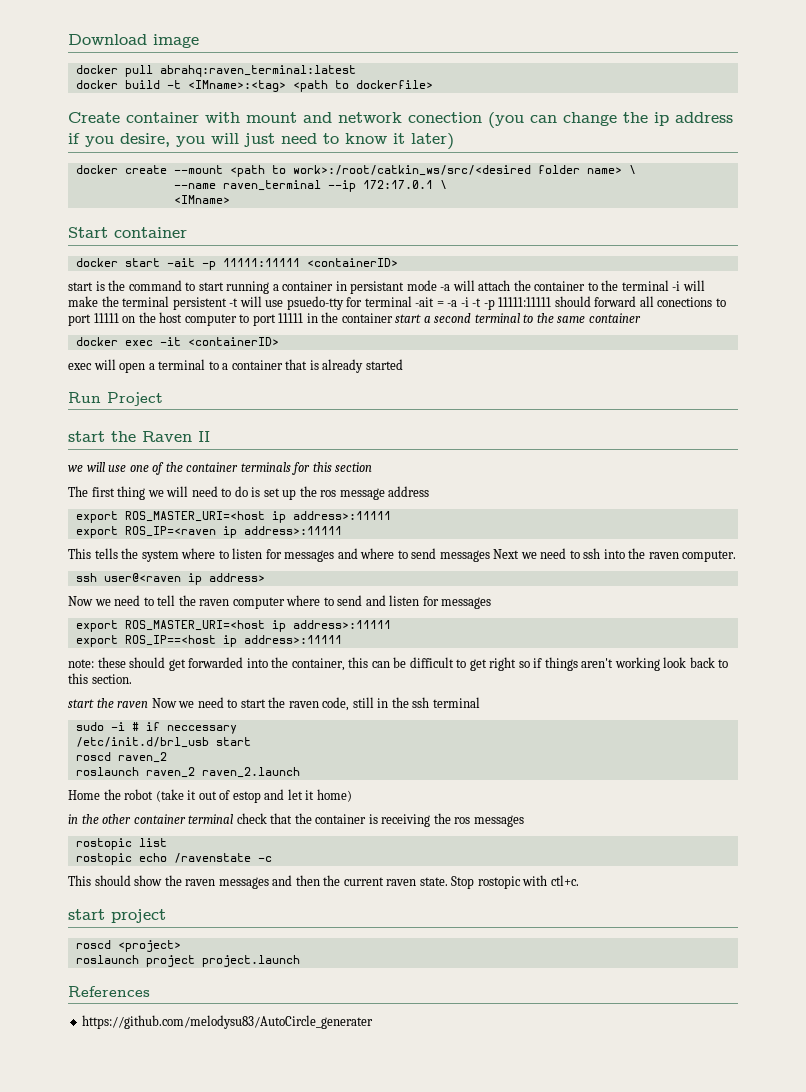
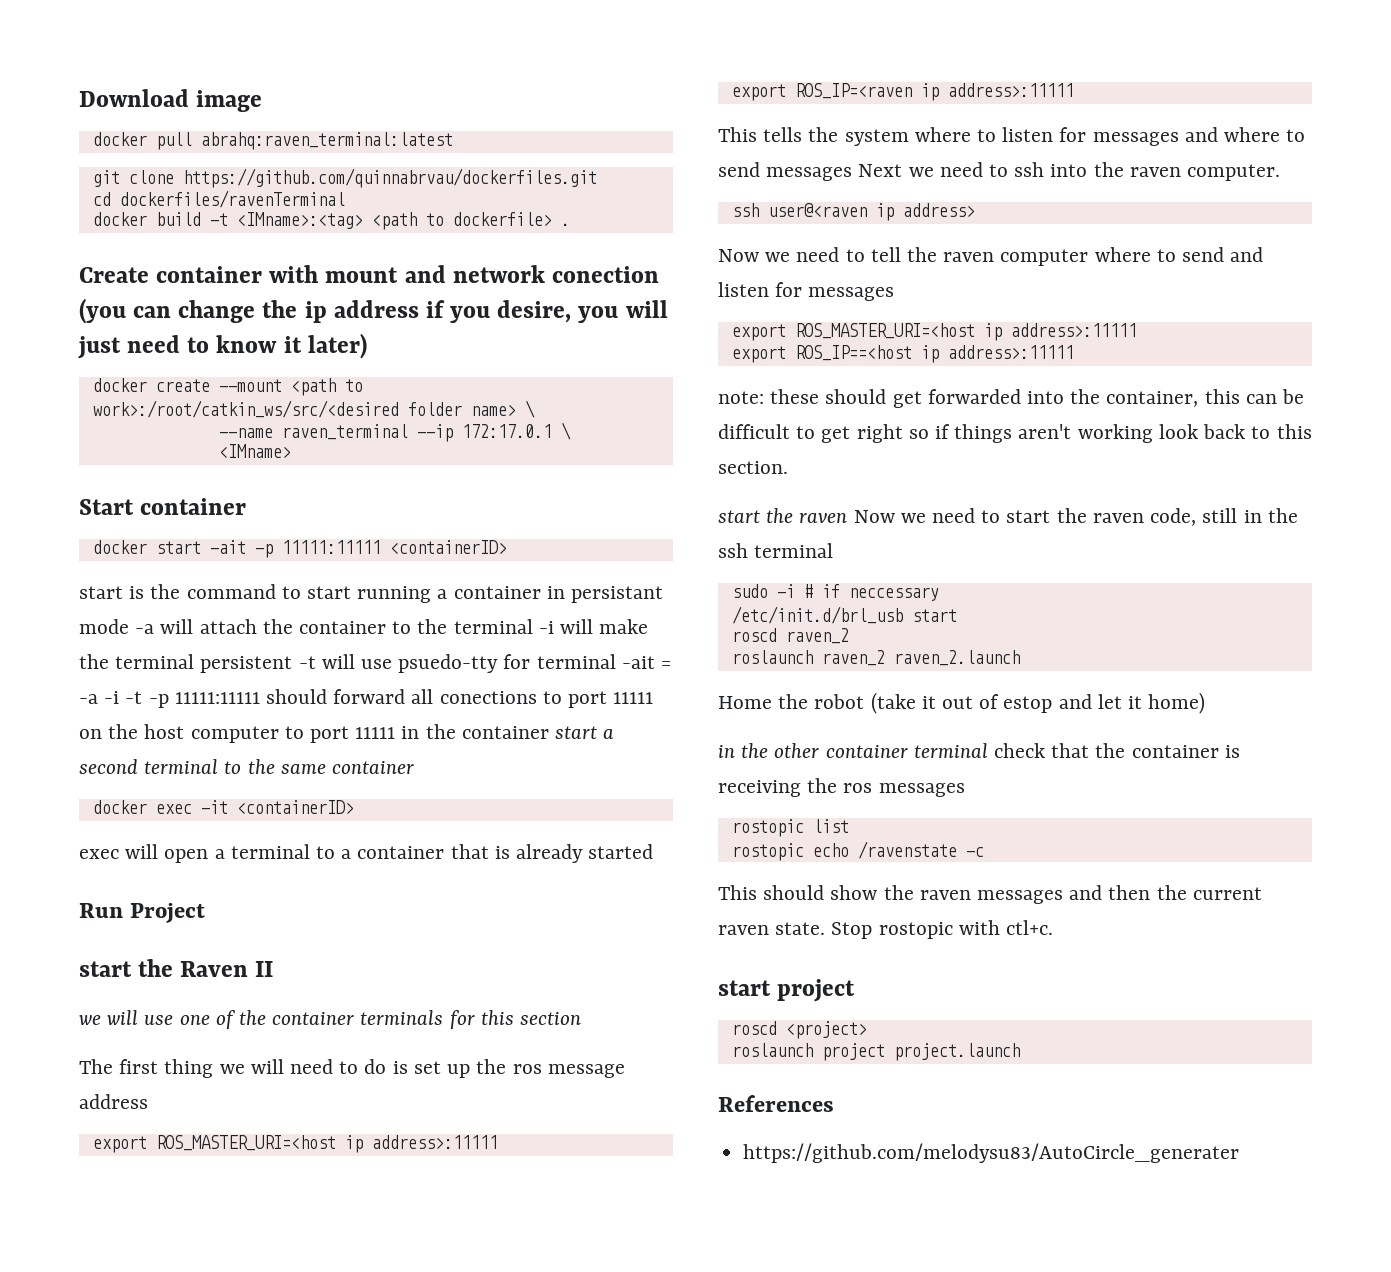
+ git clone https://github.com/quinnabrvau/dockerfiles.git
+ cd dockerfiles/ravenTerminal
- docker build -t <IMname>:<tag> <path to dockerfile>
+ docker build -t <IMname>:<tag> <path to dockerfile> .

